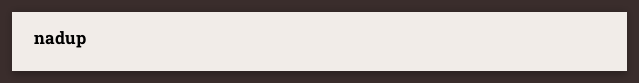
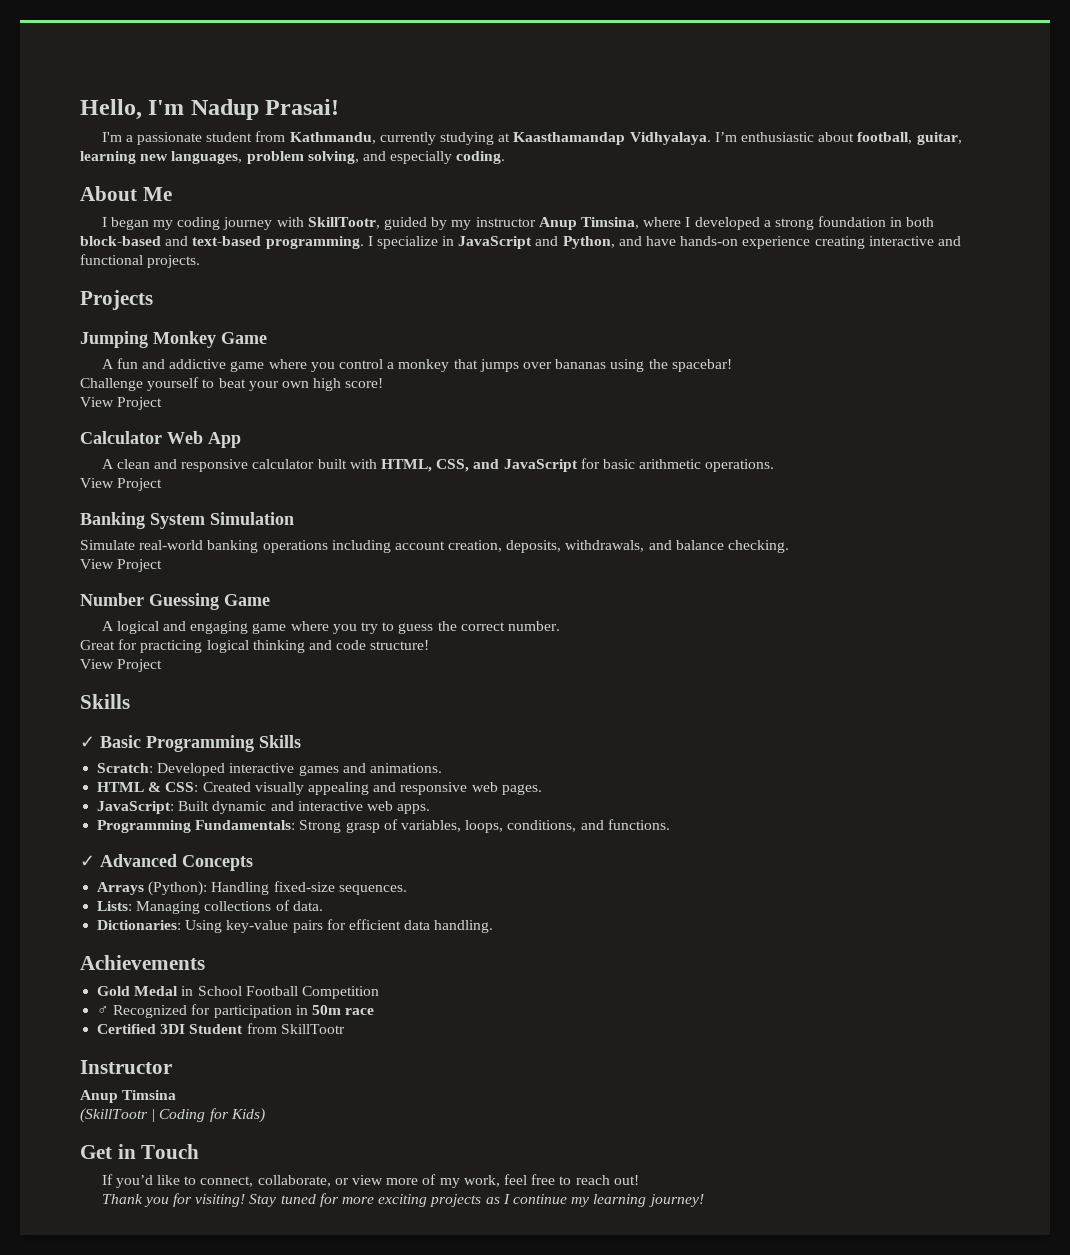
- nadup
+ Hello, I'm Nadup Prasai!
+ I'm a passionate student from Kathmandu, currently studying at Kaasthamandap Vidhyalaya. I’m enthusiastic about football, guitar, learning new languages, problem solving, and especially coding.
+ About Me
+ I began my coding journey with SkillTootr, guided by my instructor Anup Timsina, where I developed a strong foundation in both block-based and text-based programming. I specialize in JavaScript and Python, and have hands-on experience creating interactive and functional projects.
+ Projects
+ Jumping Monkey Game
+ A fun and addictive game where you control a monkey that jumps over bananas using the spacebar!
+ Challenge yourself to beat your own high score!
+ View Project
+ Calculator Web App
+ A clean and responsive calculator built with HTML, CSS, and JavaScript for basic arithmetic operations.
+ View Project
+ Banking System Simulation
+ Simulate real-world banking operations including account creation, deposits, withdrawals, and balance checking.
+ View Project
+ Number Guessing Game
+ A logical and engaging game where you try to guess the correct number.
+ Great for practicing logical thinking and code structure!
+ View Project
+ Skills
+ ✓ Basic Programming Skills
+ Scratch: Developed interactive games and animations.
+ HTML & CSS: Created visually appealing and responsive web pages.
+ JavaScript: Built dynamic and interactive web apps.
+ Programming Fundamentals: Strong grasp of variables, loops, conditions, and functions.
+ ✓ Advanced Concepts
+ Arrays (Python): Handling fixed-size sequences.
+ Lists: Managing collections of data.
+ Dictionaries: Using key-value pairs for efficient data handling.
+ Achievements
+ Gold Medal in School Football Competition
+ ♂ Recognized for participation in 50m race
+ Certified 3DI Student from SkillTootr
+ Instructor
+ Anup Timsina
+ (SkillTootr | Coding for Kids)
+ Get in Touch
+ If you’d like to connect, collaborate, or view more of my work, feel free to reach out!
+ Thank you for visiting! Stay tuned for more exciting projects as I continue my learning journey!

